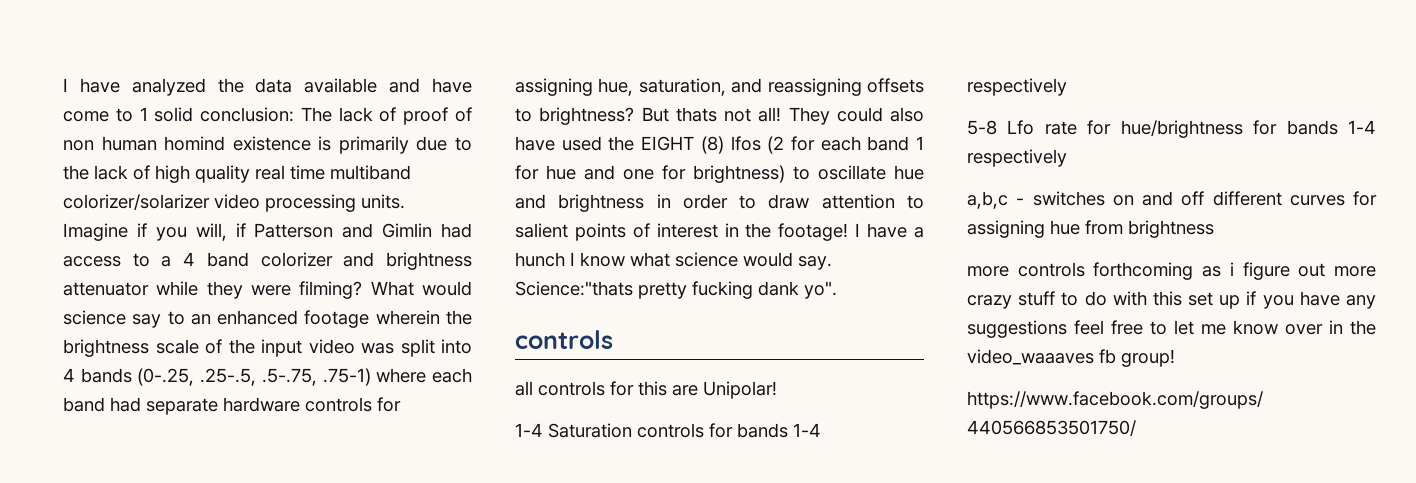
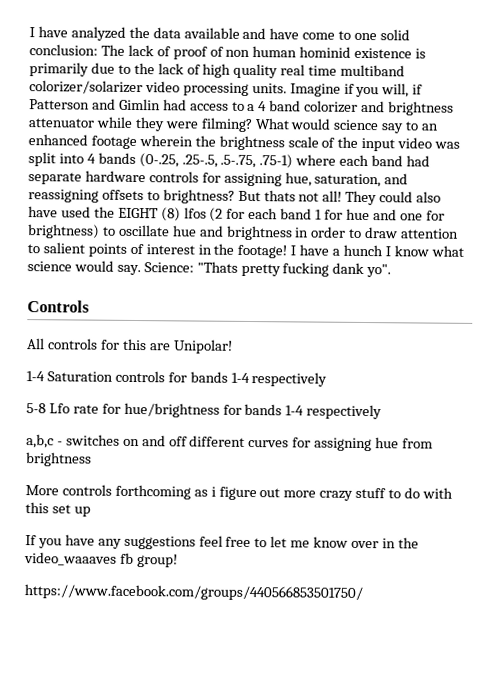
- I have analyzed the data available and have come to 1 solid conclusion: The lack of proof of non human homind existence is primarily due to the lack of high quality real time multiband colorizer/solarizer video processing units.
+ I have analyzed the data available and have come to one solid conclusion: The lack of proof of non human hominid existence is primarily due to the lack of high quality real time multiband colorizer/solarizer video processing units.
- Science:"thats pretty fucking dank yo".
- controls
- all controls for this are Unipolar!
+ Science: "Thats pretty fucking dank yo".
+ Controls
+ All controls for this are Unipolar!
- more controls forthcoming as i figure out more crazy stuff to do with this set up if you have any suggestions feel free to let me know over in the video_waaaves fb group!
+ More controls forthcoming as i figure out more crazy stuff to do with this set up
+ If you have any suggestions feel free to let me know over in the video_waaaves fb group!

